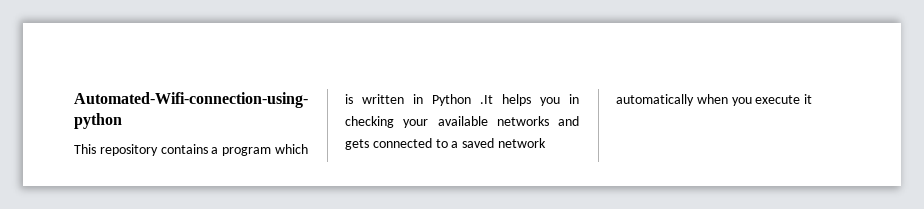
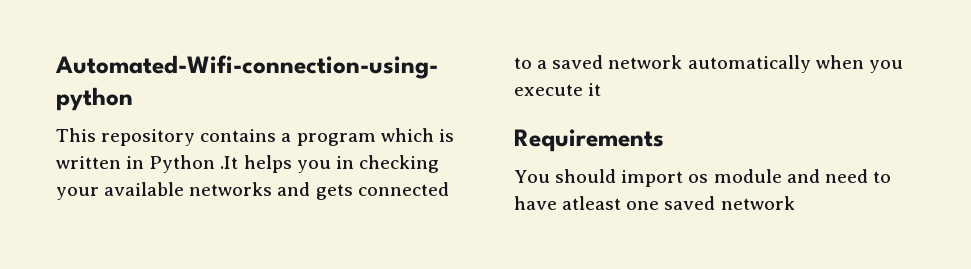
+ Requirements
+ You should import os module and need to have atleast one saved network

